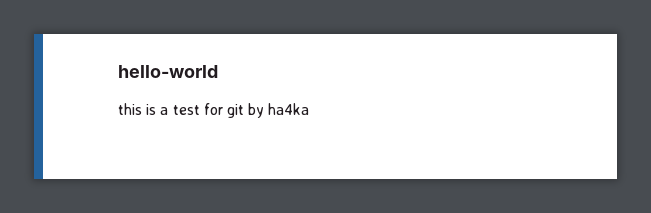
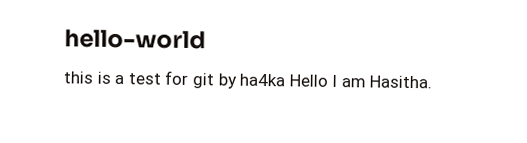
- this is a test for git by ha4ka
+ this is a test for git by ha4ka Hello I am Hasitha.

